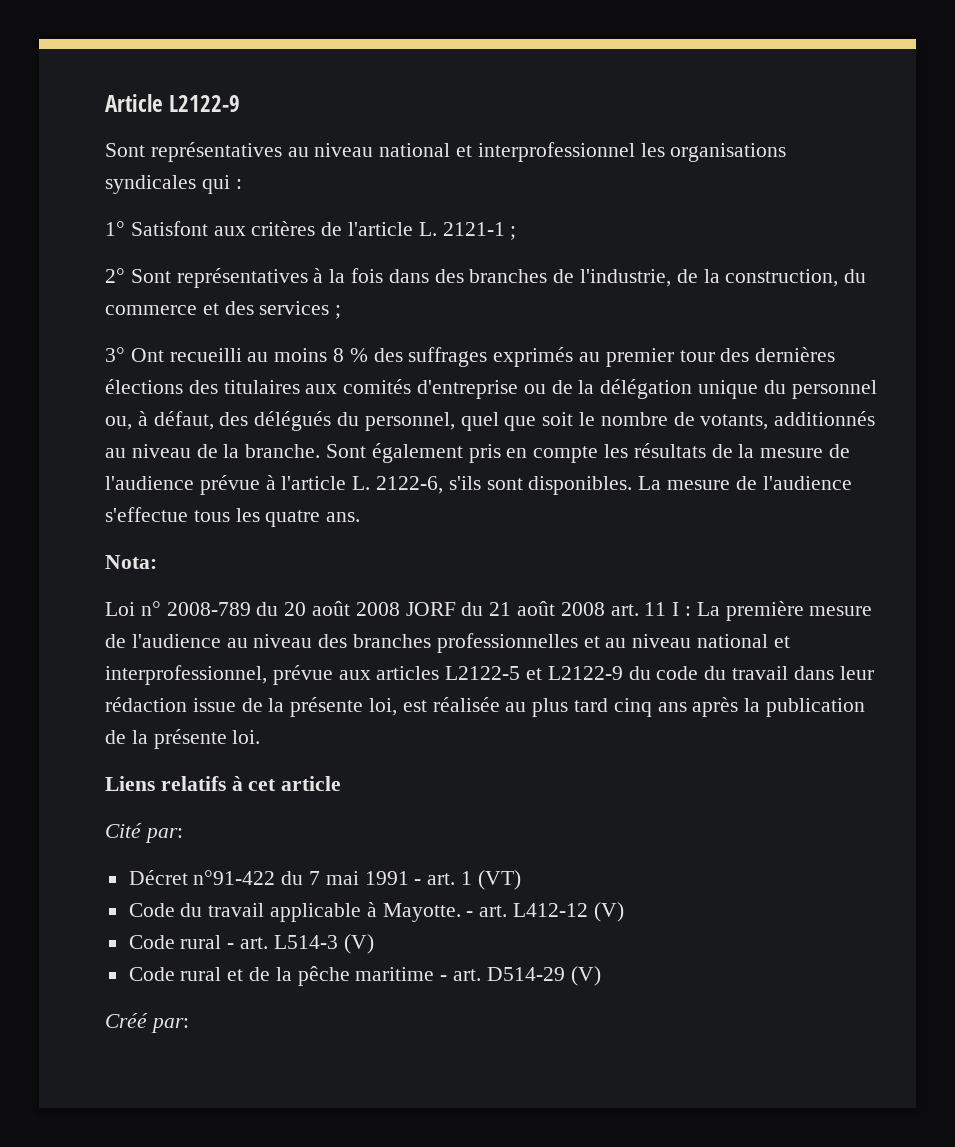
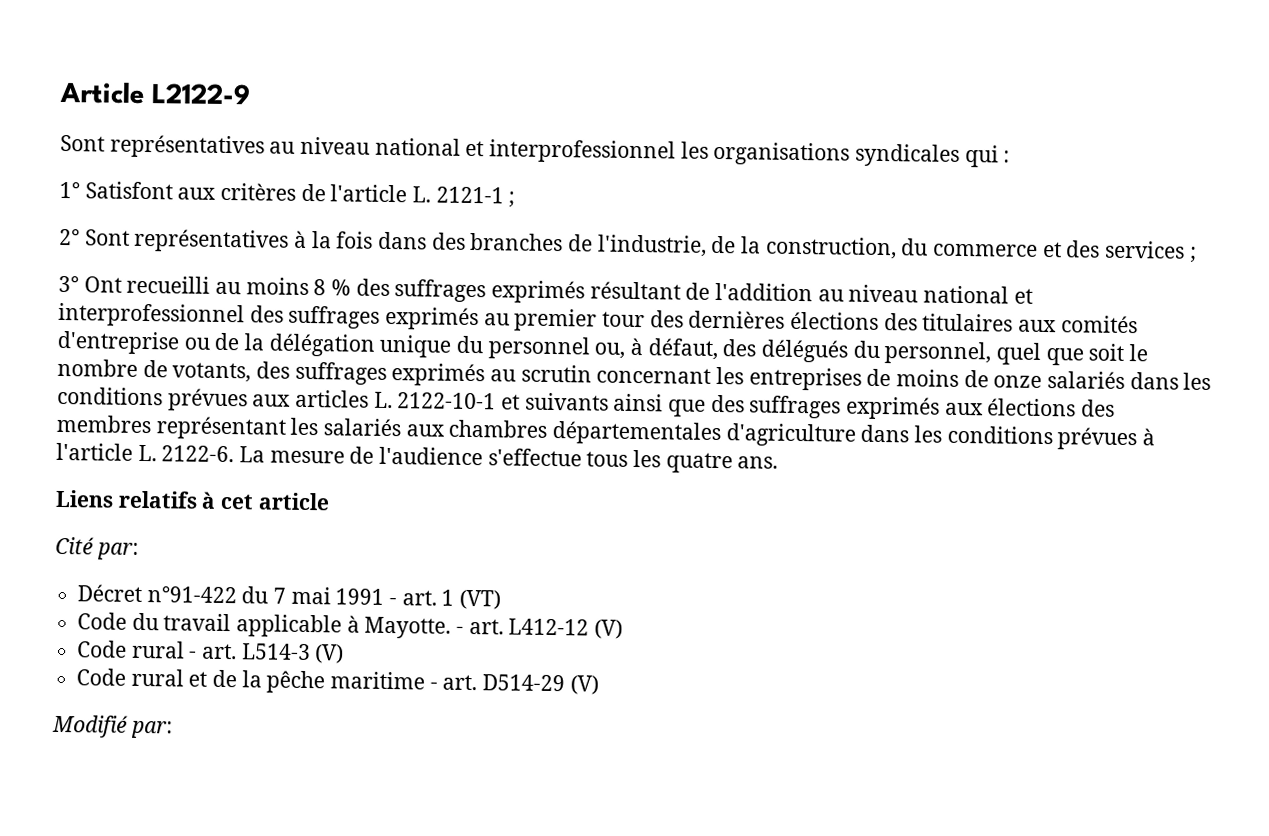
- 3° Ont recueilli au moins 8 % des suffrages exprimés au premier tour des dernières élections des titulaires aux comités d'entreprise ou de la délégation unique du personnel ou, à défaut, des délégués du personnel, quel que soit le nombre de votants, additionnés au niveau de la branche. Sont également pris en compte les résultats de la mesure de l'audience prévue à l'article L. 2122-6, s'ils sont disponibles.
+ 3° Ont recueilli au moins 8 % des suffrages exprimés résultant de l'addition au niveau national et interprofessionnel des suffrages exprimés au premier tour des dernières élections des titulaires aux comités d'entreprise ou de la délégation unique du personnel ou, à défaut, des délégués du personnel, quel que soit le nombre de votants, des suffrages exprimés au scrutin concernant les entreprises de moins de onze salariés dans les conditions prévues aux articles L. 2122-10-1 et suivants ainsi que des suffrages exprimés aux élections des membres représentant les salariés aux chambres départementales d'agriculture dans les conditions prévues à l'article L. 2122-6.
- Nota:
- Loi n° 2008-789 du 20 août 2008 JORF du 21 août 2008 art. 11 I : La première mesure de l'audience au niveau des branches professionnelles et au niveau national et interprofessionnel, prévue aux articles L2122-5 et L2122-9 du code du travail dans leur rédaction issue de la présente loi, est réalisée au plus tard cinq ans après la publication de la présente loi.
- Créé par:
+ Modifié par:

